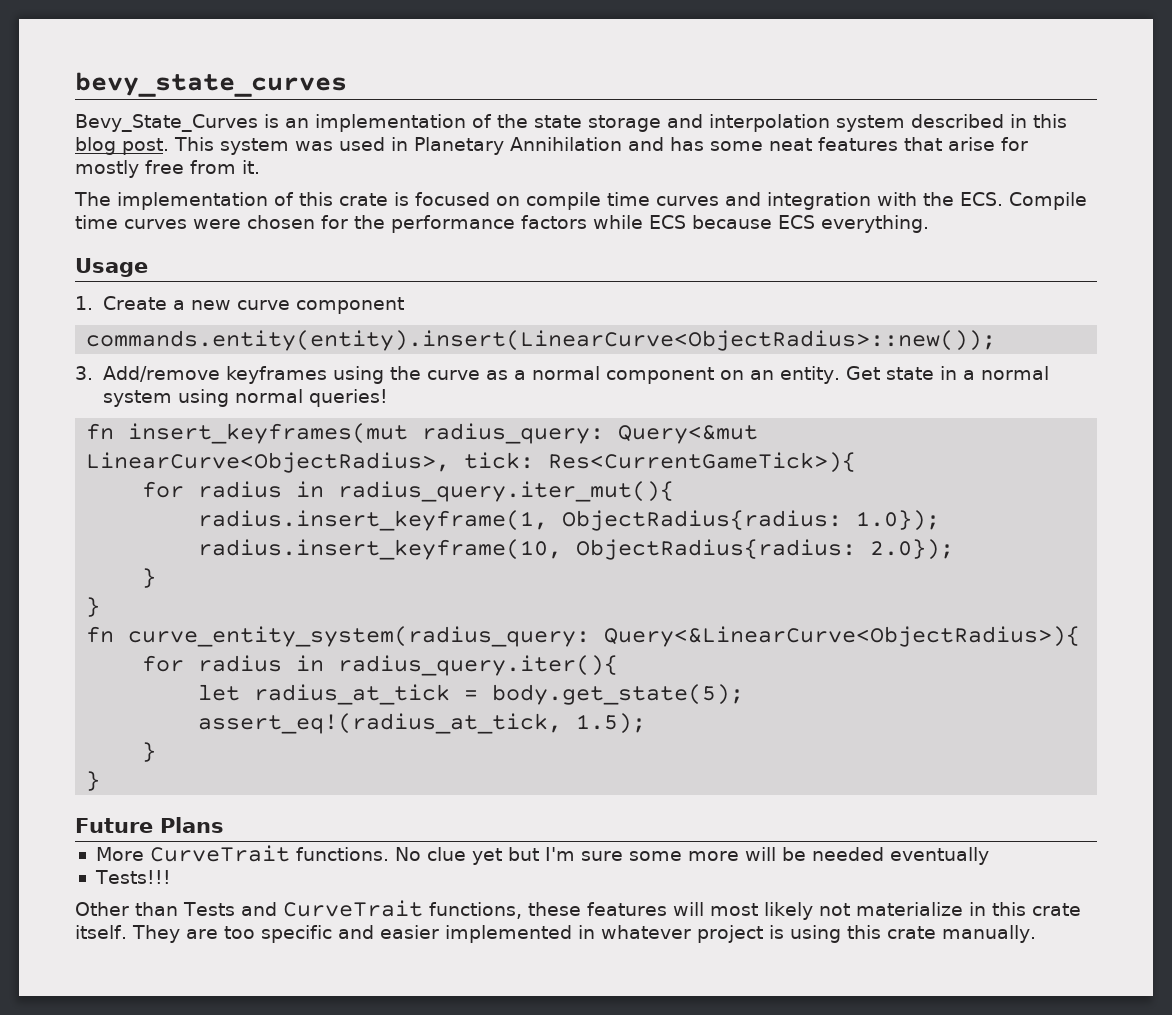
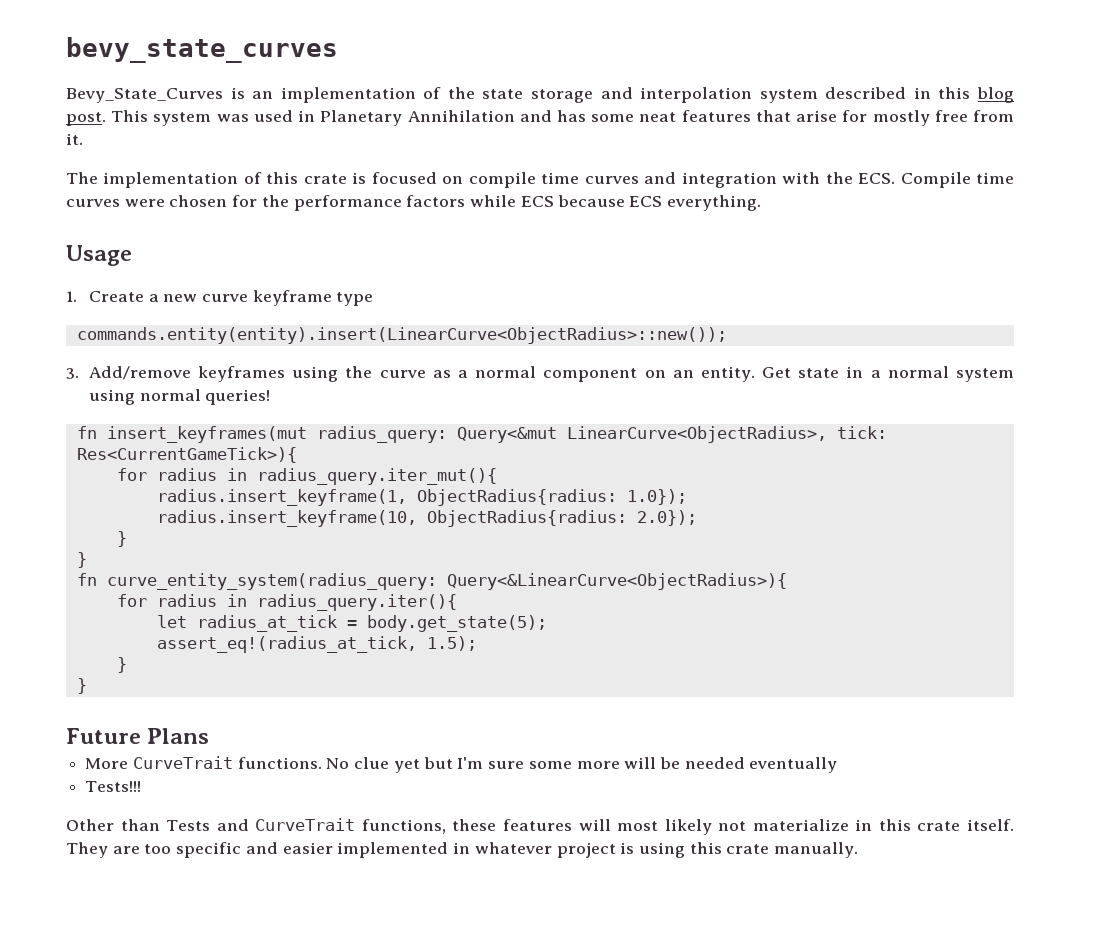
- 1. Create a new curve component
+ 1. Create a new curve keyframe type

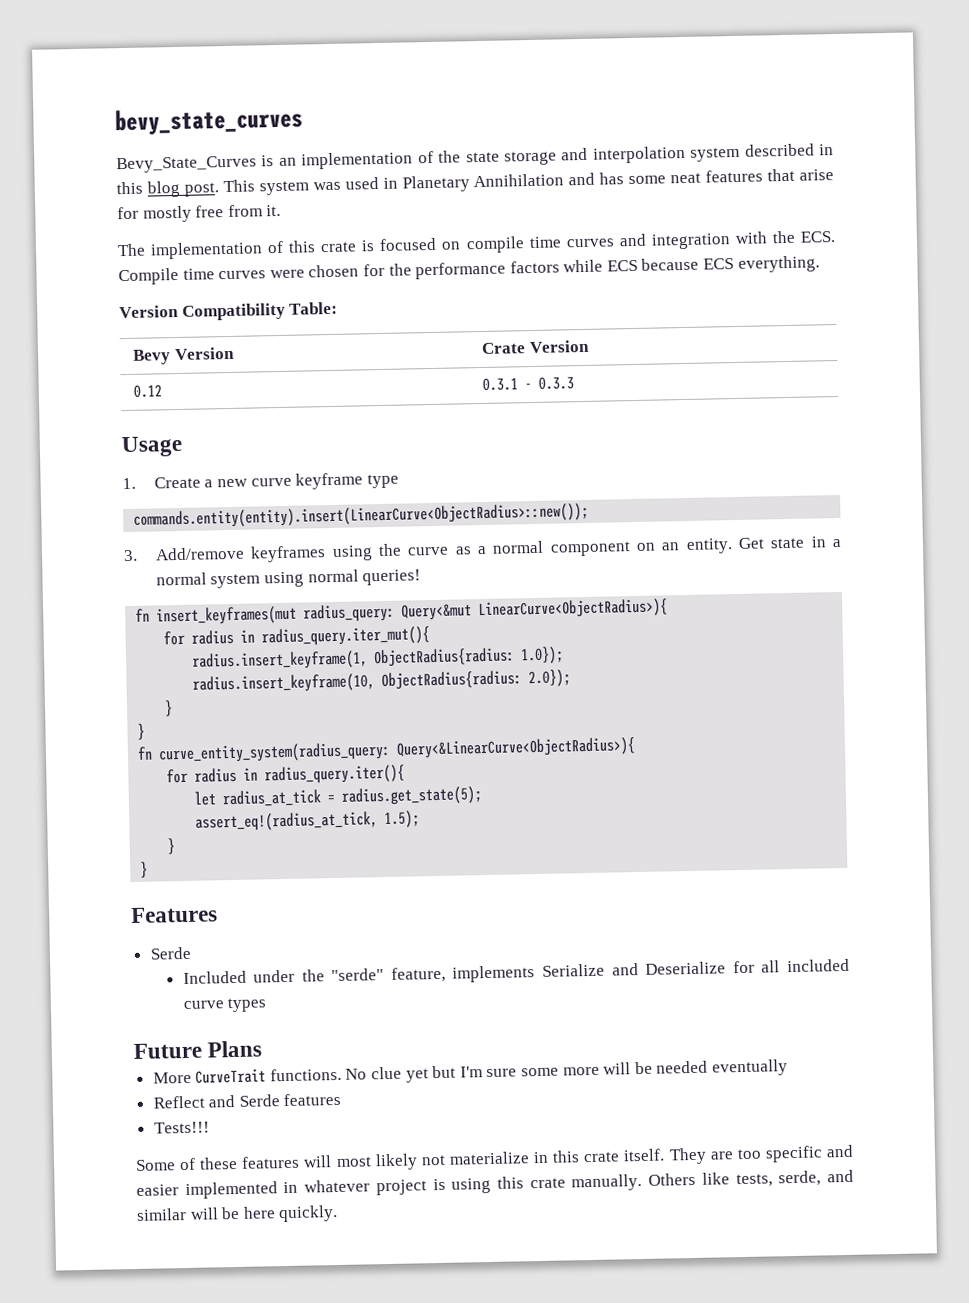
+ Version Compatibility Table:
+ Bevy Version | Crate Version
+ 0.12 | 0.3.1 - 0.3.3
- fn insert_keyframes(mut radius_query: Query<&mut LinearCurve<ObjectRadius>, tick: Res<CurrentGameTick>){
+ fn insert_keyframes(mut radius_query: Query<&mut LinearCurve<ObjectRadius>){
- let radius_at_tick = body.get_state(5);
+ let radius_at_tick = radius.get_state(5);
+ Features
+ Serde
+ Included under the "serde" feature, implements Serialize and Deserialize for all included curve types
+ Reflect and Serde features
  Tests!!!
- Other than Tests and CurveTrait functions, these features will most likely not materialize in this crate itself.
+ Some of these features will most likely not materialize in this crate itself.
+ Others like tests, serde, and similar will be here quickly.

